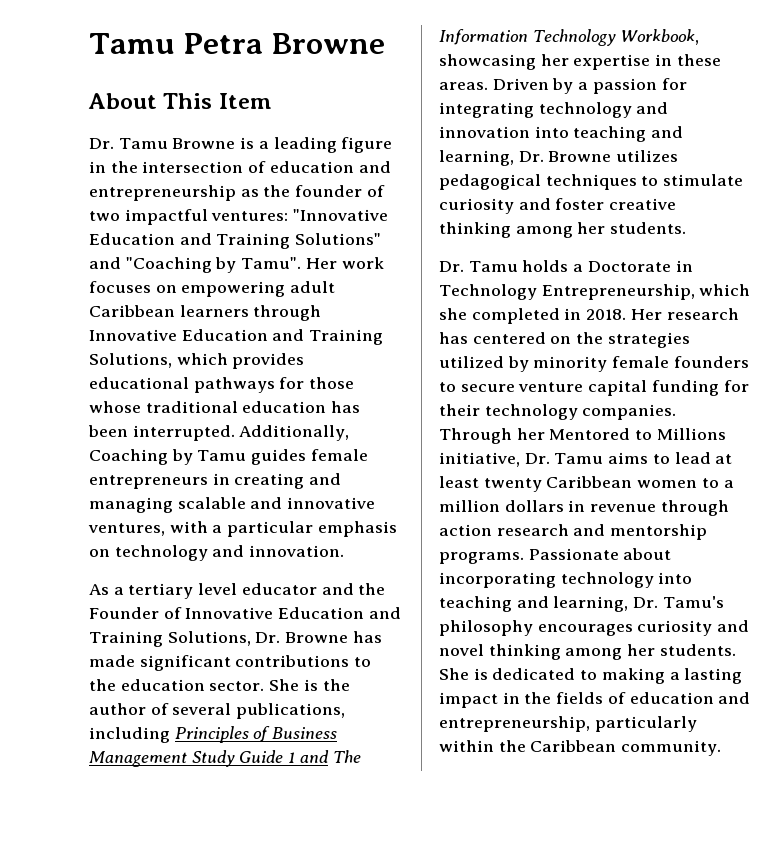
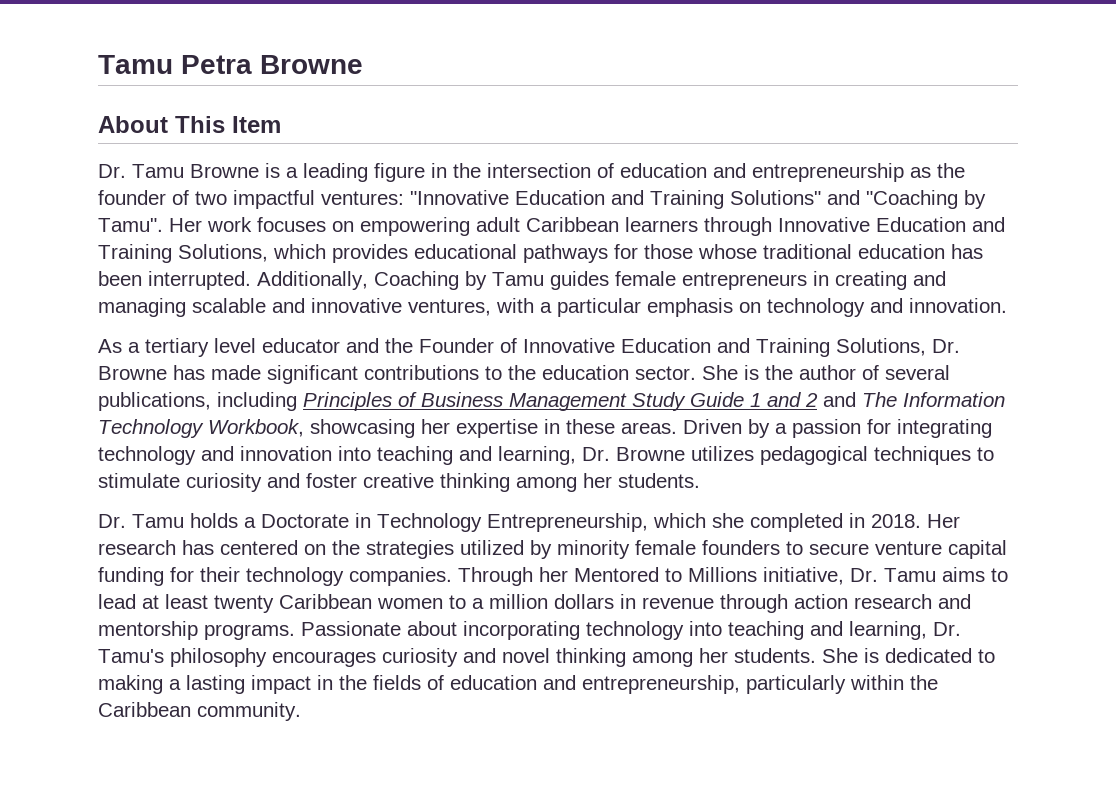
- She is the author of several publications, including Principles of Business Management Study Guide 1 and The Information Technology Workbook, showcasing her expertise in these areas.
+ She is the author of several publications, including Principles of Business Management Study Guide 1 and 2 and The Information Technology Workbook, showcasing her expertise in these areas.

